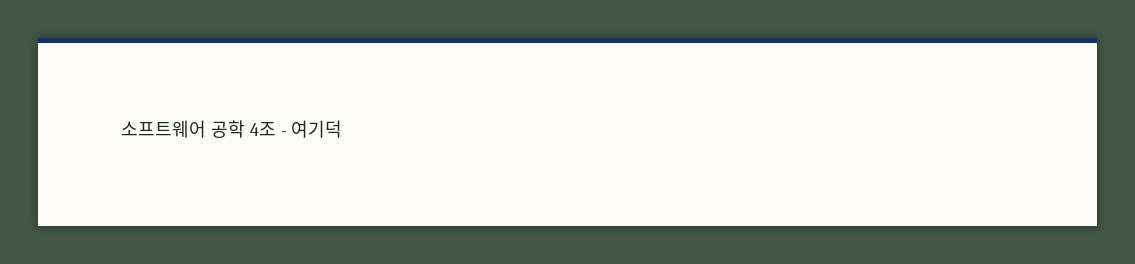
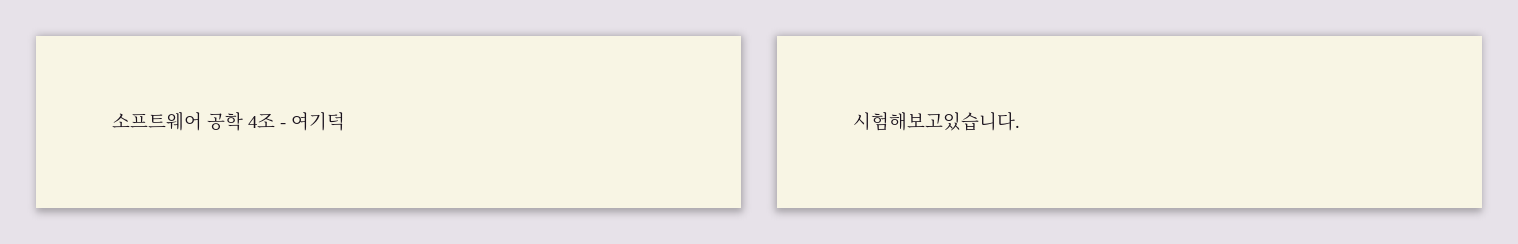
+ 시험해보고있습니다.

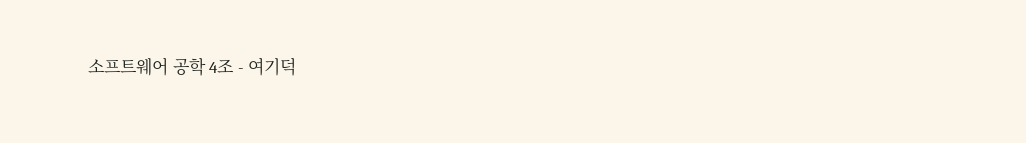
- 시험해보고있습니다.

